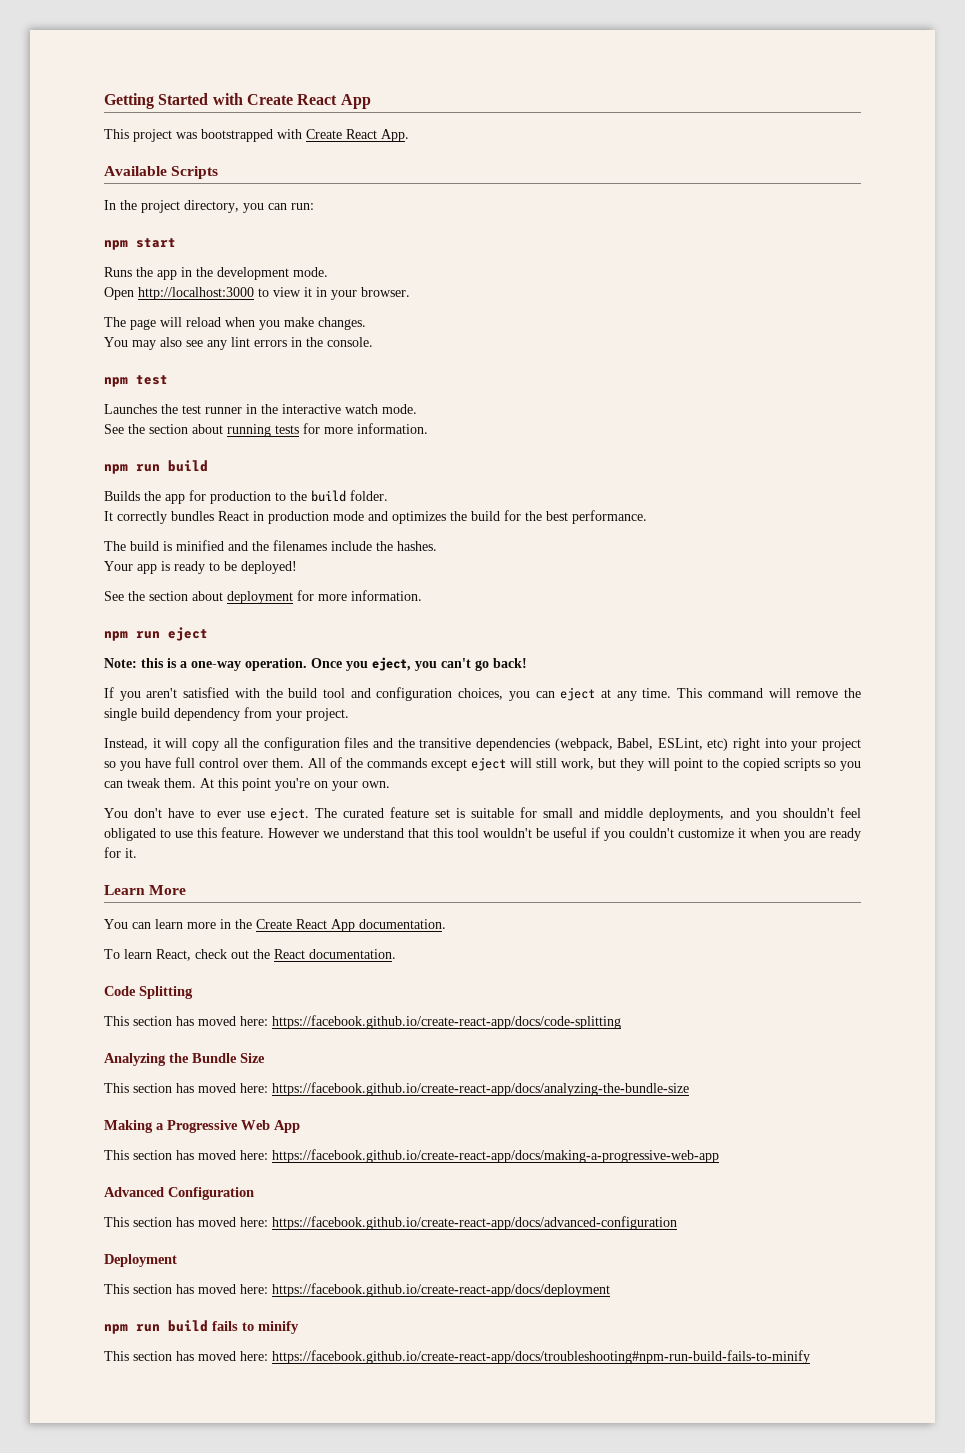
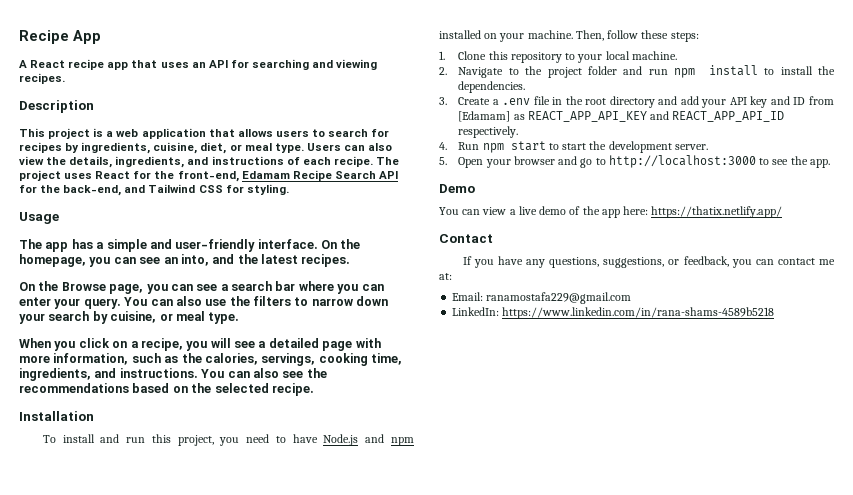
- Getting Started with Create React App
- This project was bootstrapped with Create React App.
- Available Scripts
- In the project directory, you can run:
- npm start
- Runs the app in the development mode.
- Open http://localhost:3000 to view it in your browser.
- The page will reload when you make changes.
- You may also see any lint errors in the console.
- npm test
- Launches the test runner in the interactive watch mode.
- See the section about running tests for more information.
- npm run build
- Builds the app for production to the build folder.
- It correctly bundles React in production mode and optimizes the build for the best performance.
- The build is minified and the filenames include the hashes.
- Your app is ready to be deployed!
- See the section about deployment for more information.
- npm run eject
- Note: this is a one-way operation. Once you eject, you can't go back!
- If you aren't satisfied with the build tool and configuration choices, you can eject at any time. This command will remove the single build dependency from your project.
- Instead, it will copy all the configuration files and the transitive dependencies (webpack, Babel, ESLint, etc) right into your project so you have full control over them. All of the commands except eject will still work, but they will point to the copied scripts so you can tweak them. At this point you're on your own.
- You don't have to ever use eject. The curated feature set is suitable for small and middle deployments, and you shouldn't feel obligated to use this feature. However we understand that this tool wouldn't be useful if you couldn't customize it when you are ready for it.
- Learn More
- You can learn more in the Create React App documentation.
- To learn React, check out the React documentation.
- Code Splitting
- This section has moved here: https://facebook.github.io/create-react-app/docs/code-splitting
- Analyzing the Bundle Size
- This section has moved here: https://facebook.github.io/create-react-app/docs/analyzing-the-bundle-size
- Making a Progressive Web App
- This section has moved here: https://facebook.github.io/create-react-app/docs/making-a-progressive-web-app
- Advanced Configuration
- This section has moved here: https://facebook.github.io/create-react-app/docs/advanced-configuration
- Deployment
- This section has moved here: https://facebook.github.io/create-react-app/docs/deployment
- npm run build fails to minify
- This section has moved here: https://facebook.github.io/create-react-app/docs/troubleshooting#npm-run-build-fails-to-minify
+ Recipe App
+ A React recipe app that uses an API for searching and viewing recipes.
+ Description
+ This project is a web application that allows users to search for recipes by ingredients, cuisine, diet, or meal type. Users can also view the details, ingredients, and instructions of each recipe. The project uses React for the front-end, Edamam Recipe Search API for the back-end, and Tailwind CSS for styling.
+ Usage
+ The app has a simple and user-friendly interface. On the homepage, you can see an into, and the latest recipes.
+ On the Browse page, you can see a search bar where you can enter your query. You can also use the filters to narrow down your search by cuisine, or meal type.
+ When you click on a recipe, you will see a detailed page with more information, such as the calories, servings, cooking time, ingredients, and instructions. You can also see the recommendations based on the selected recipe.
+ Installation
+ To install and run this project, you need to have Node.js and npm installed on your machine. Then, follow these steps:
+ 1. Clone this repository to your local machine.
+ 2. Navigate to the project folder and run npm install to install the dependencies.
+ 3. Create a .env file in the root directory and add your API key and ID from [Edamam] as REACT_APP_API_KEY and REACT_APP_API_ID respectively.
+ 4. Run npm start to start the development server.
+ 5. Open your browser and go to http://localhost:3000 to see the app.
+ Demo
+ You can view a live demo of the app here: https://thatix.netlify.app/
+ Contact
+ If you have any questions, suggestions, or feedback, you can contact me at:
+ Email: ranamostafa229@gmail.com
+ LinkedIn: https://www.linkedin.com/in/rana-shams-4589b5218

